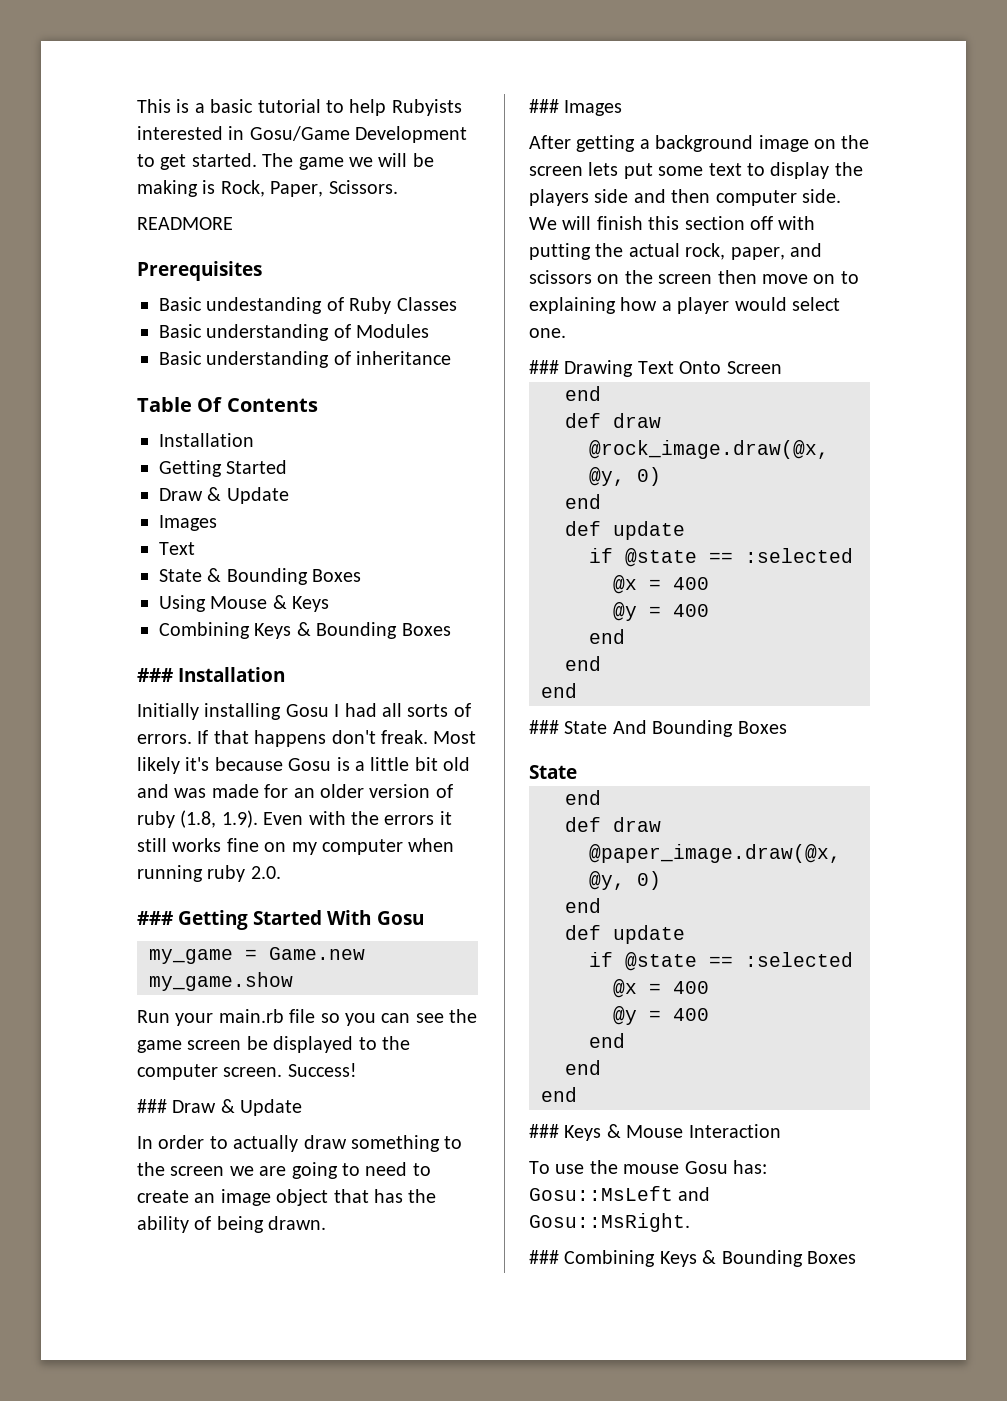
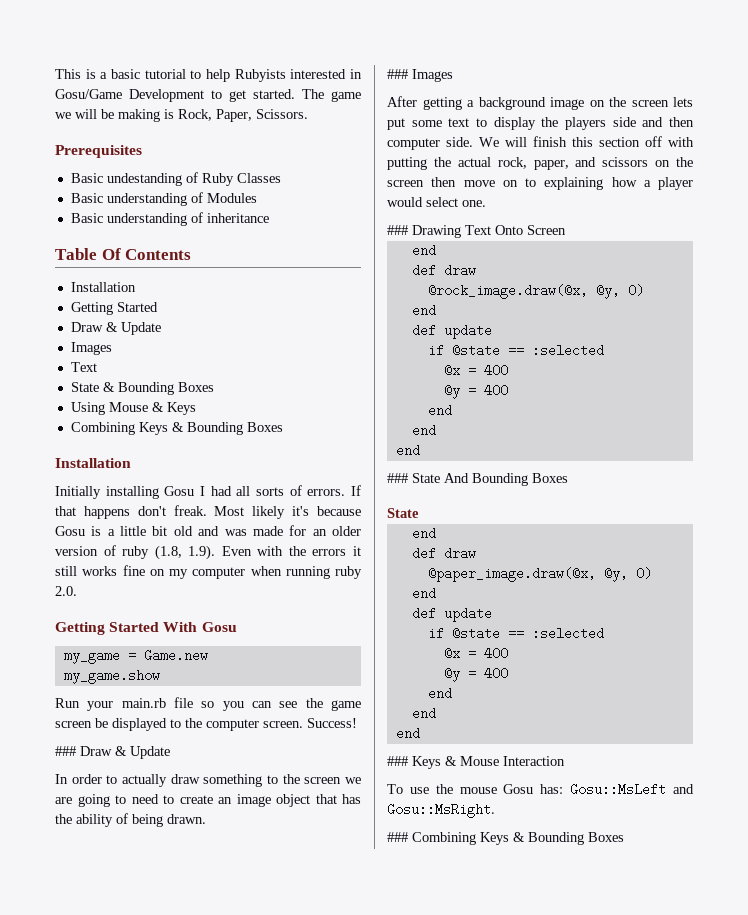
- READMORE
  Using Mouse & Keys
  Combining Keys & Bounding Boxes
- ### Installation
+ Installation
- ### Getting Started With Gosu
+ Getting Started With Gosu

